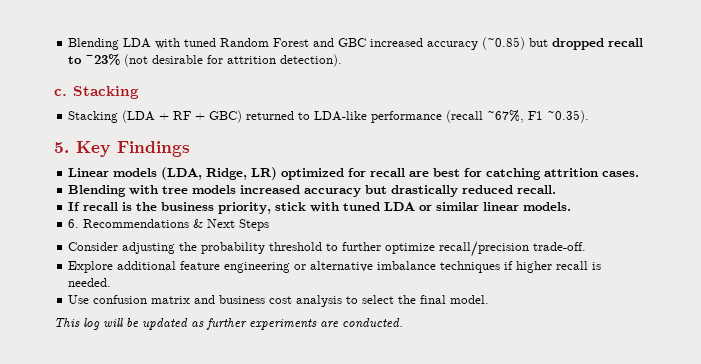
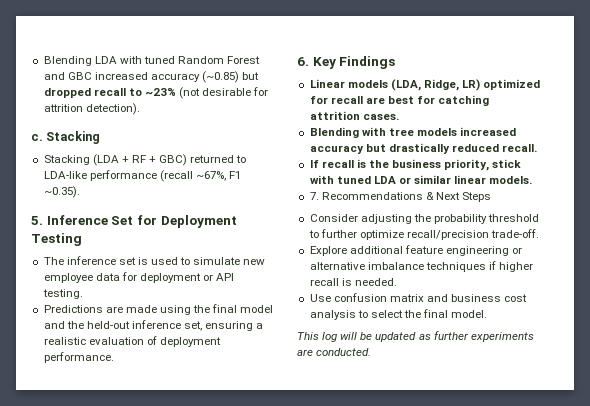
- 5. Key Findings
+ 5. Inference Set for Deployment Testing
+ The inference set is used to simulate new employee data for deployment or API testing.
+ Predictions are made using the final model and the held-out inference set, ensuring a realistic evaluation of deployment performance.
+ 6. Key Findings
- 6. Recommendations & Next Steps
+ 7. Recommendations & Next Steps

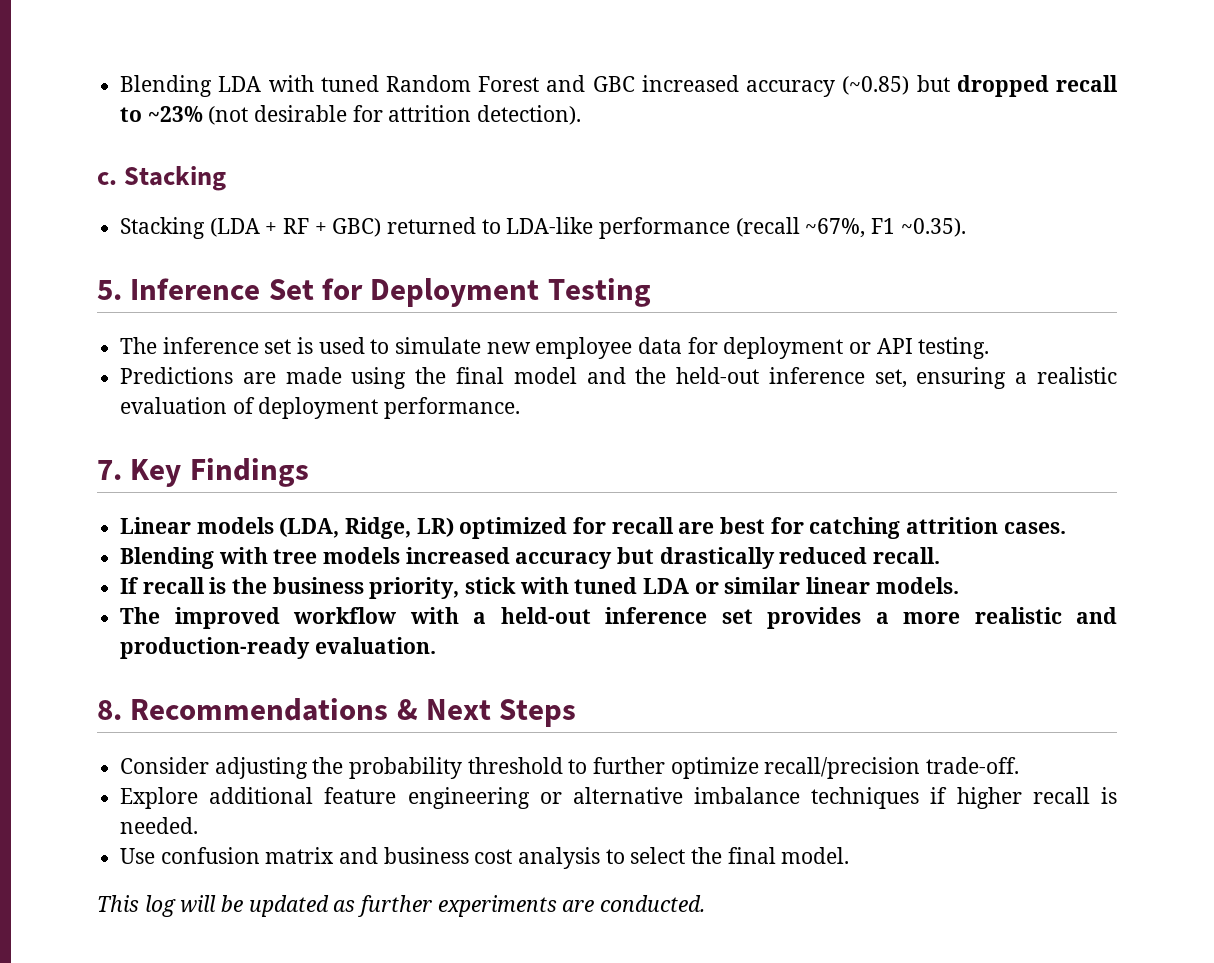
- 6. Key Findings
+ 7. Key Findings
- 7. Recommendations & Next Steps
+ The improved workflow with a held-out inference set provides a more realistic and production-ready evaluation.
+ 8. Recommendations & Next Steps

